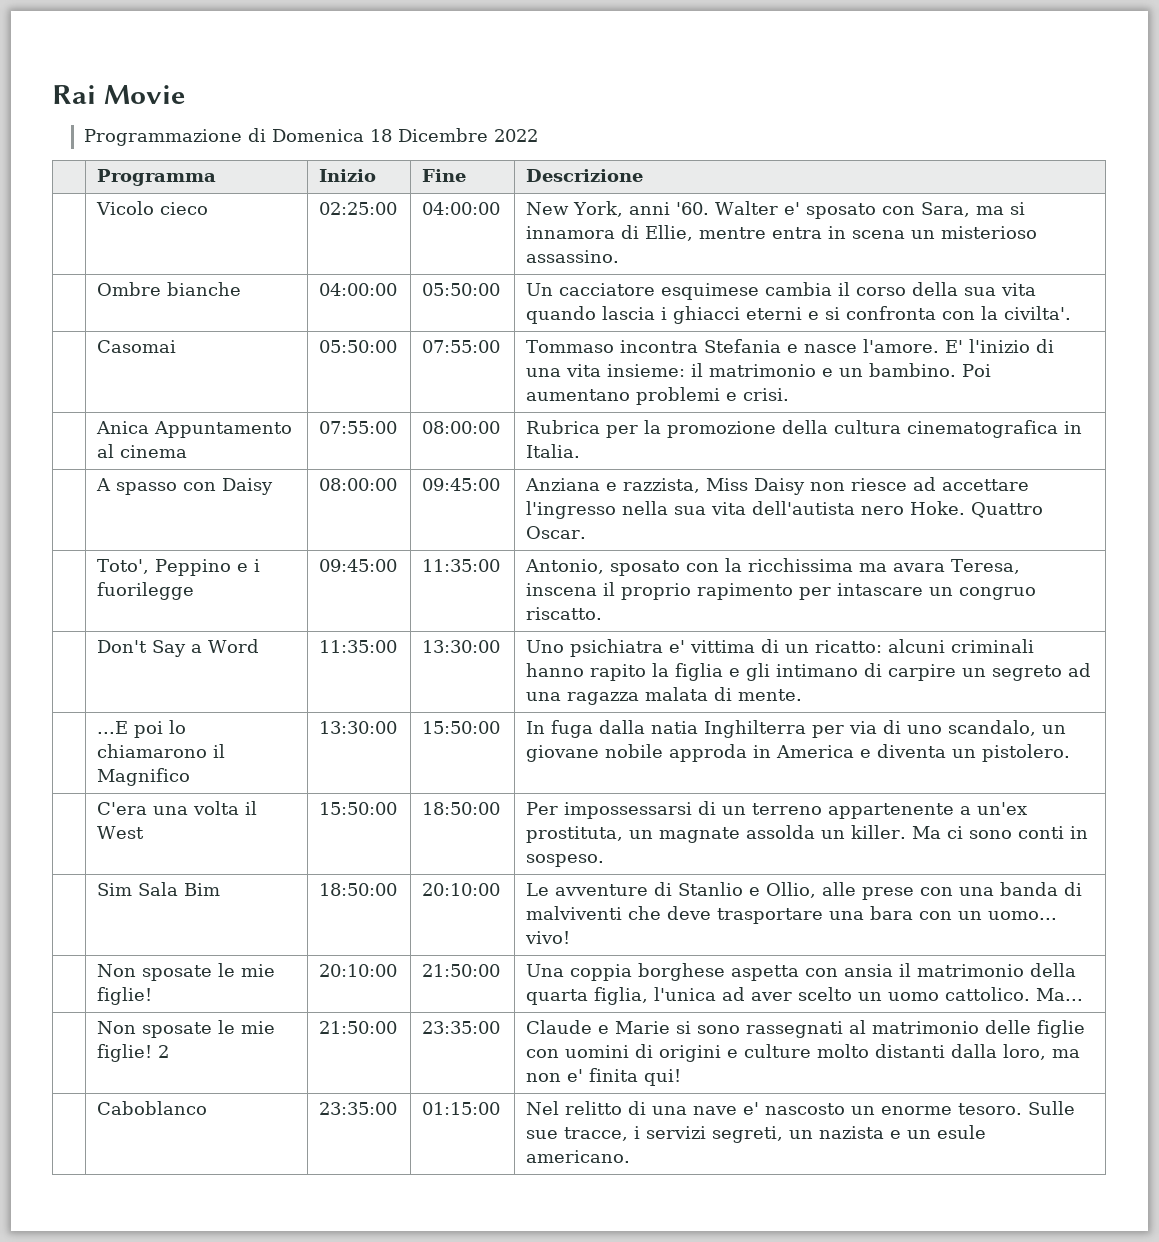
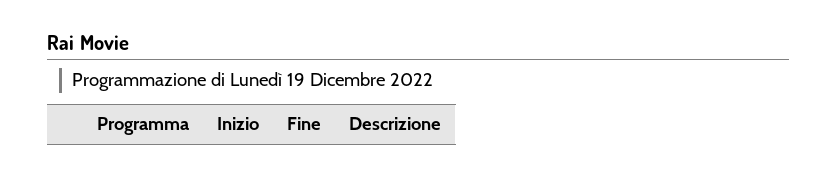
- Programmazione di Domenica 18 Dicembre 2022
+ Programmazione di Lunedì 19 Dicembre 2022
- | Vicolo cieco | 02:25:00 | 04:00:00 | New York, anni '60. Walter e' sposato con Sara, ma si innamora di Ellie, mentre entra in scena un misterioso assassino.
- | Ombre bianche | 04:00:00 | 05:50:00 | Un cacciatore esquimese cambia il corso della sua vita quando lascia i ghiacci eterni e si confronta con la civilta'.
- | Casomai | 05:50:00 | 07:55:00 | Tommaso incontra Stefania e nasce l'amore. E' l'inizio di una vita insieme: il matrimonio e un bambino. Poi aumentano problemi e crisi.
- | Anica Appuntamento al cinema | 07:55:00 | 08:00:00 | Rubrica per la promozione della cultura cinematografica in Italia.
- | A spasso con Daisy | 08:00:00 | 09:45:00 | Anziana e razzista, Miss Daisy non riesce ad accettare l'ingresso nella sua vita dell'autista nero Hoke. Quattro Oscar.
- | Toto', Peppino e i fuorilegge | 09:45:00 | 11:35:00 | Antonio, sposato con la ricchissima ma avara Teresa, inscena il proprio rapimento per intascare un congruo riscatto.
- | Don't Say a Word | 11:35:00 | 13:30:00 | Uno psichiatra e' vittima di un ricatto: alcuni criminali hanno rapito la figlia e gli intimano di carpire un segreto ad una ragazza malata di mente.
- | ...E poi lo chiamarono il Magnifico | 13:30:00 | 15:50:00 | In fuga dalla natia Inghilterra per via di uno scandalo, un giovane nobile approda in America e diventa un pistolero.
- | C'era una volta il West | 15:50:00 | 18:50:00 | Per impossessarsi di un terreno appartenente a un'ex prostituta, un magnate assolda un killer. Ma ci sono conti in sospeso.
- | Sim Sala Bim | 18:50:00 | 20:10:00 | Le avventure di Stanlio e Ollio, alle prese con una banda di malviventi che deve trasportare una bara con un uomo... vivo!
- | Non sposate le mie figlie! | 20:10:00 | 21:50:00 | Una coppia borghese aspetta con ansia il matrimonio della quarta figlia, l'unica ad aver scelto un uomo cattolico. Ma...
- | Non sposate le mie figlie! 2 | 21:50:00 | 23:35:00 | Claude e Marie si sono rassegnati al matrimonio delle figlie con uomini di origini e culture molto distanti dalla loro, ma non e' finita qui!
- | Caboblanco | 23:35:00 | 01:15:00 | Nel relitto di una nave e' nascosto un enorme tesoro. Sulle sue tracce, i servizi segreti, un nazista e un esule americano.

